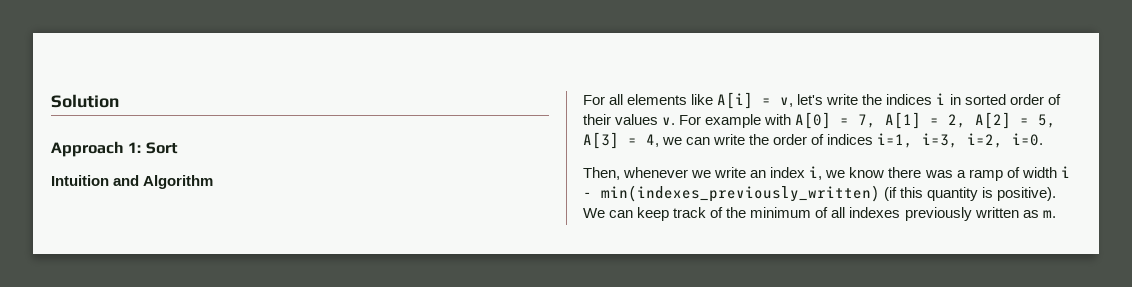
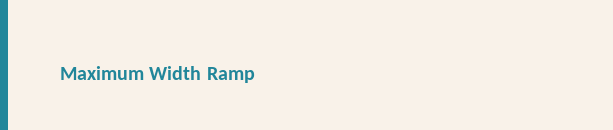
- Solution
- Approach 1: Sort
- Intuition and Algorithm
- For all elements like A[i] = v, let's write the indices i in sorted order of their values v. For example with A[0] = 7, A[1] = 2, A[2] = 5, A[3] = 4, we can write the order of indices i=1, i=3, i=2, i=0.
- Then, whenever we write an index i, we know there was a ramp of width i - min(indexes_previously_written) (if this quantity is positive). We can keep track of the minimum of all indexes previously written as m.
+ Maximum Width Ramp

